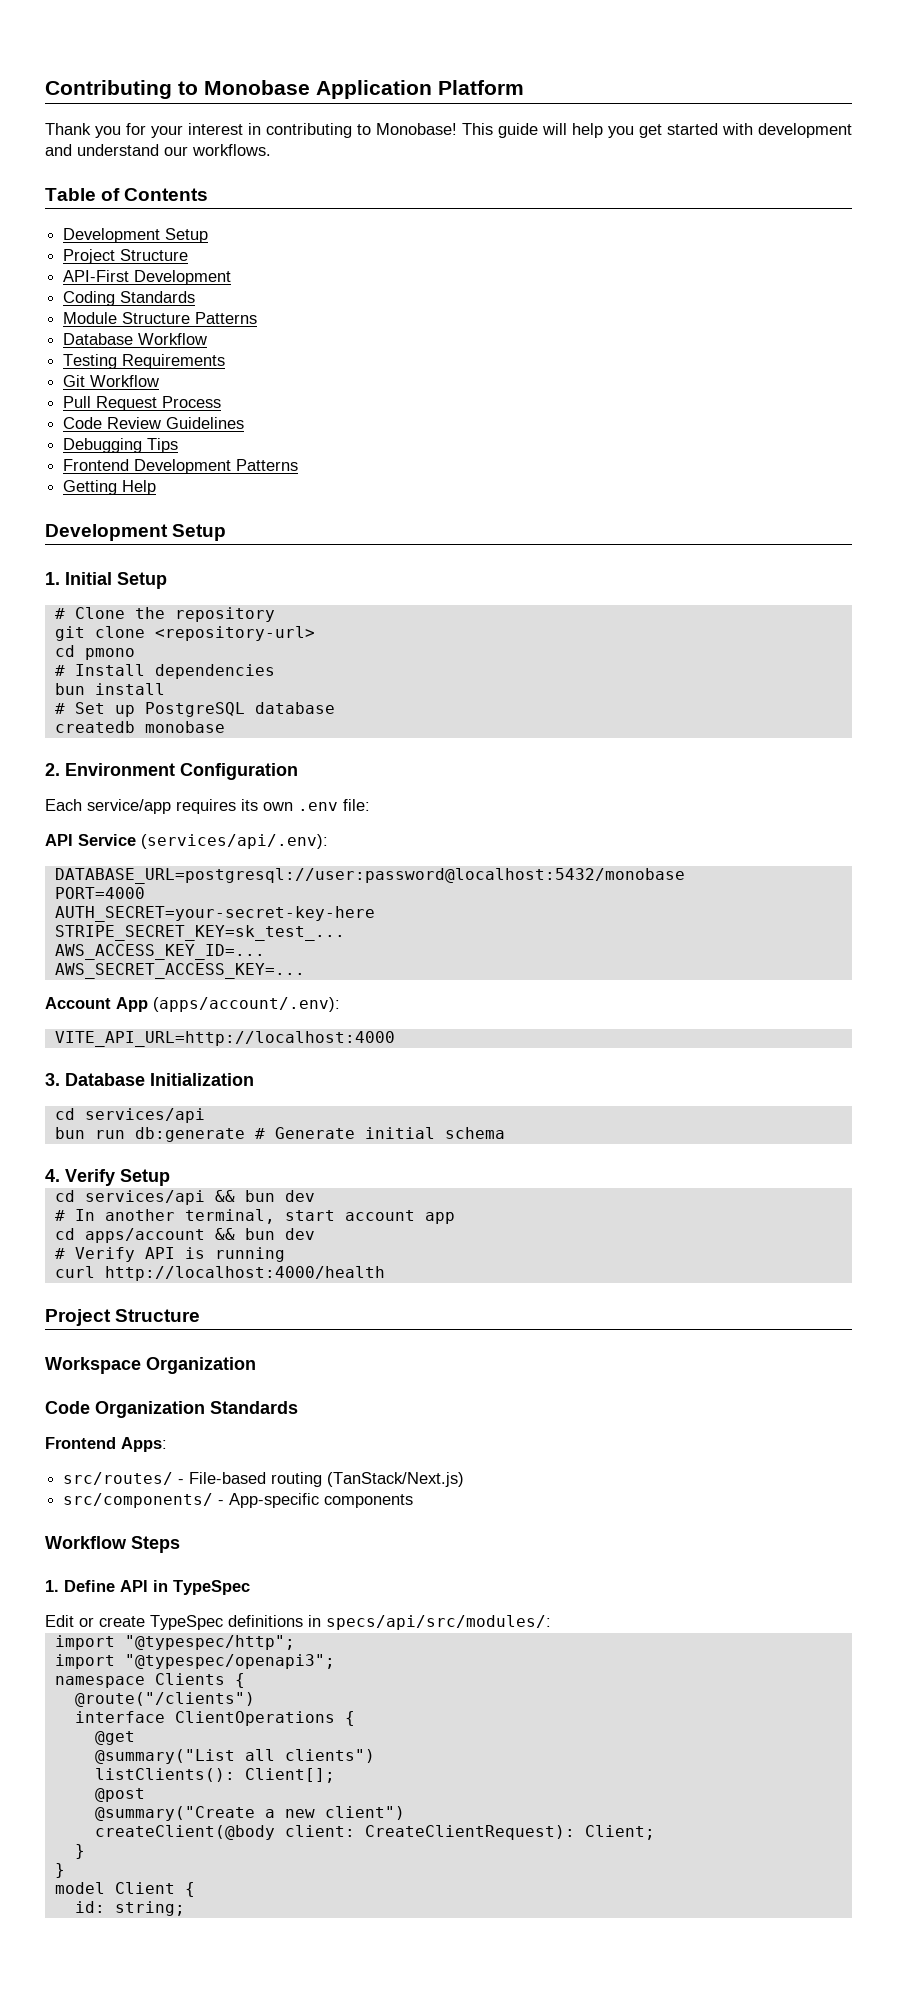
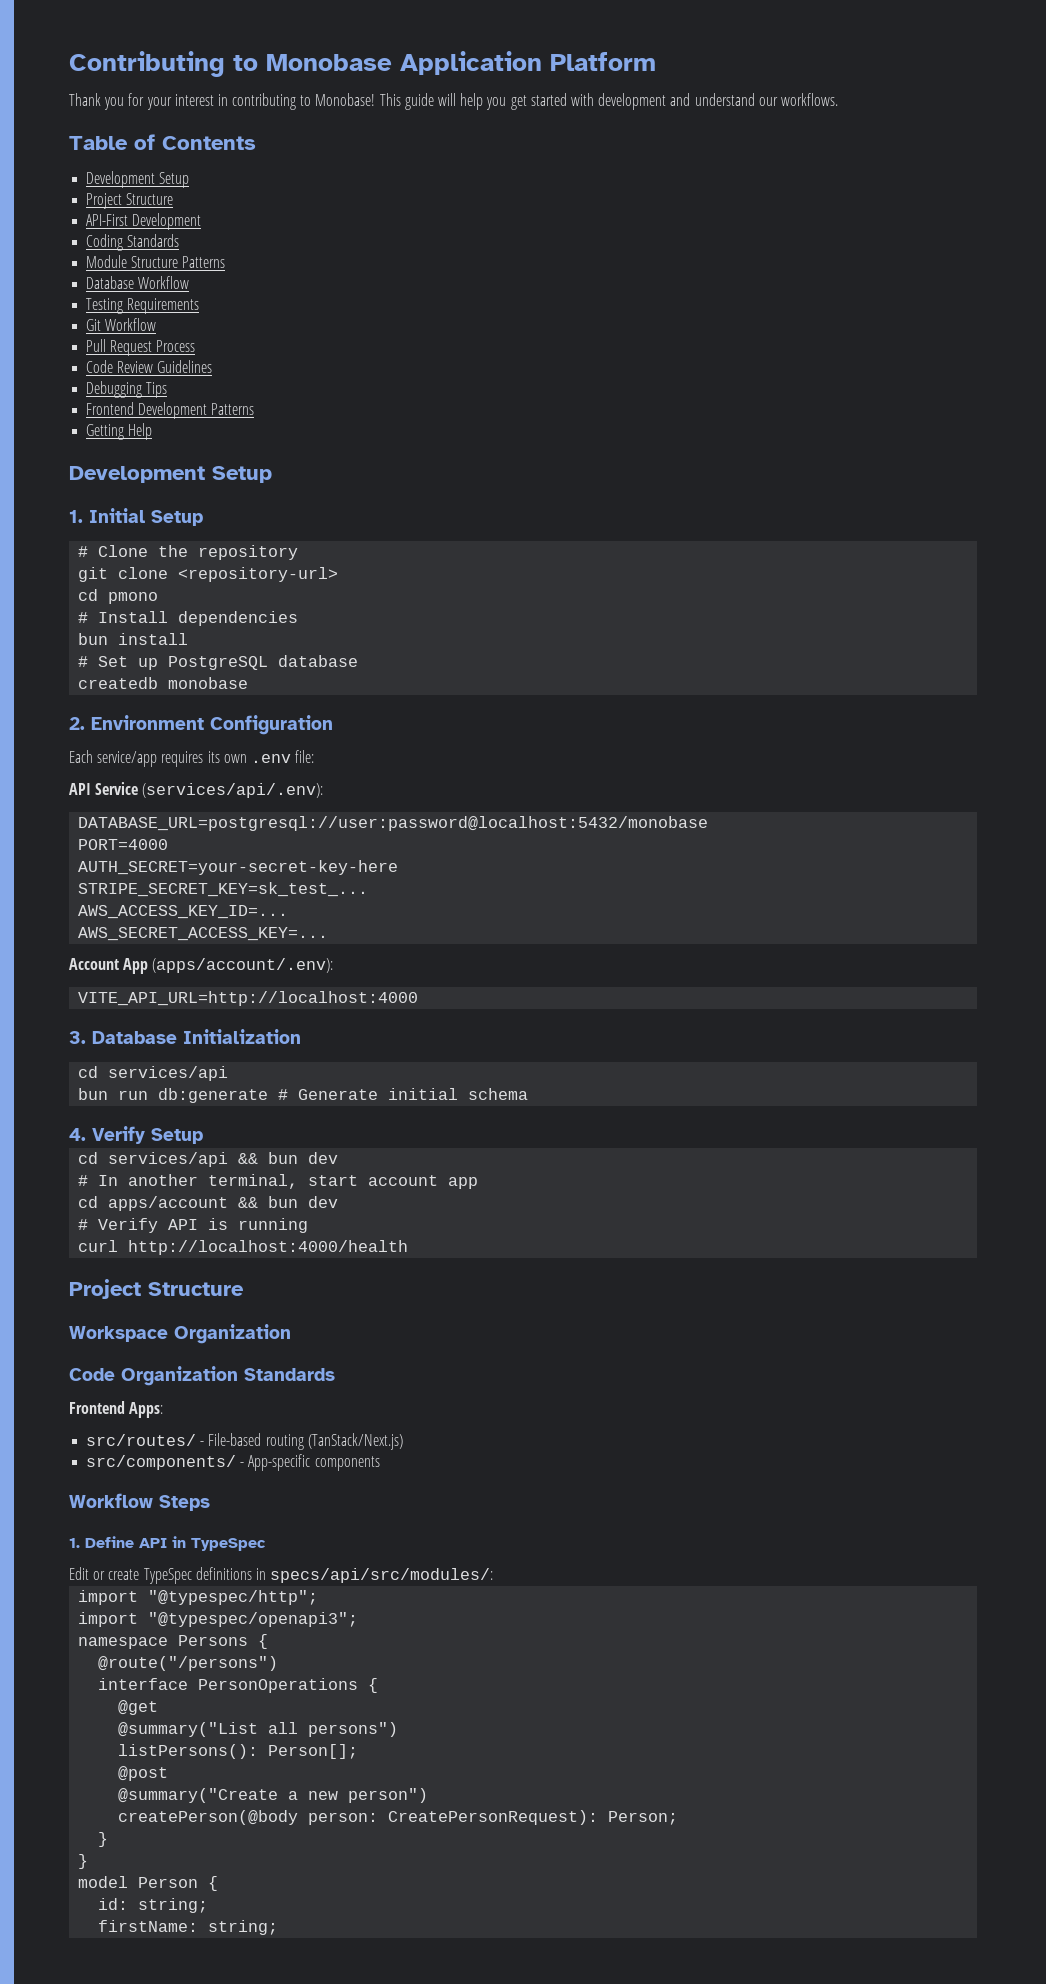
- namespace Clients {
- @route("/clients")
+ namespace Persons {
+ @route("/persons")
- interface ClientOperations {
+ interface PersonOperations {
- @summary("List all clients")
- listClients(): Client[];
+ @summary("List all persons")
+ listPersons(): Person[];
- @summary("Create a new client")
- createClient(@body client: CreateClientRequest): Client;
+ @summary("Create a new person")
+ createPerson(@body person: CreatePersonRequest): Person;
- model Client {
+ model Person {
+ firstName: string;

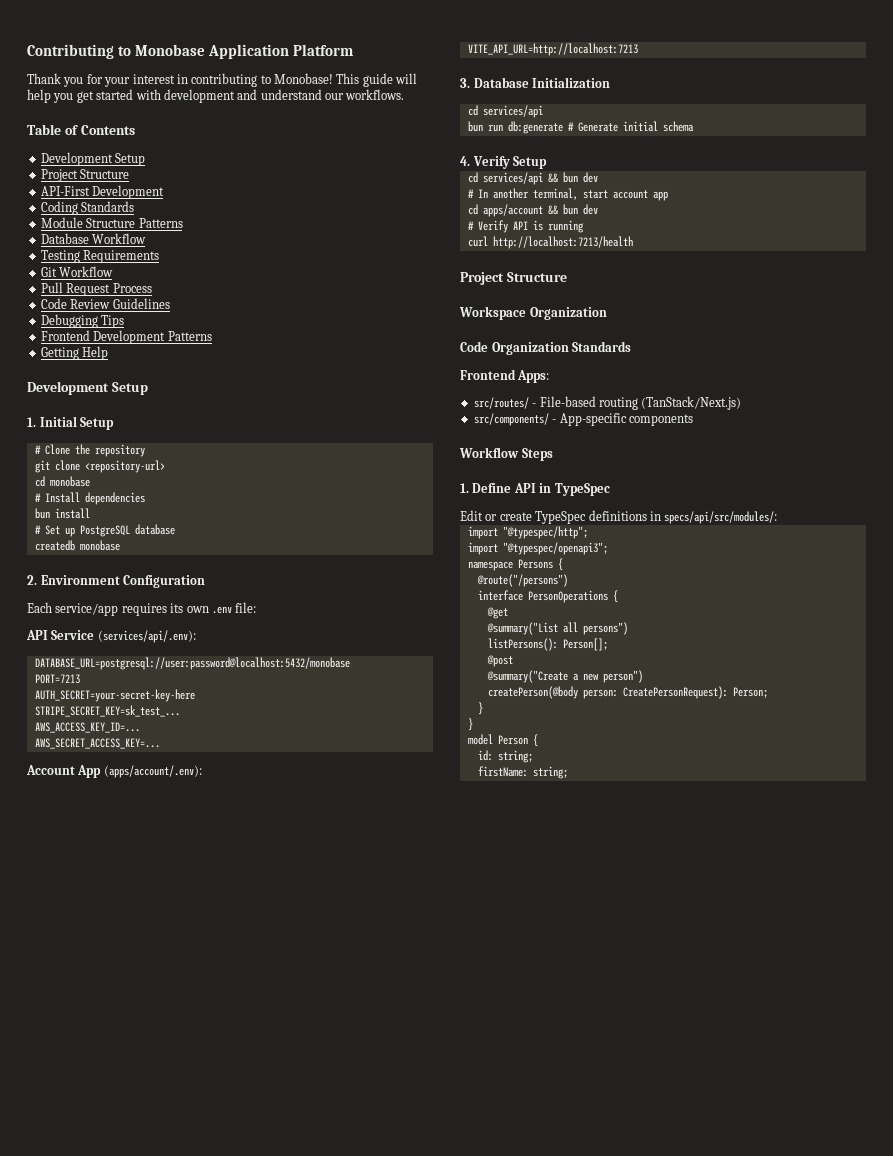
- cd pmono
+ cd monobase
- PORT=4000
+ PORT=7213
- VITE_API_URL=http://localhost:4000
+ VITE_API_URL=http://localhost:7213
- curl http://localhost:4000/health
+ curl http://localhost:7213/health

